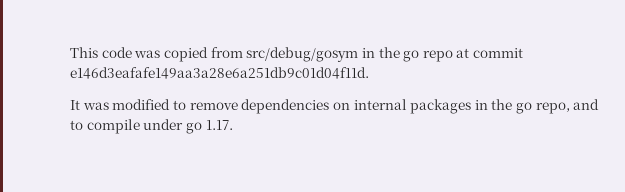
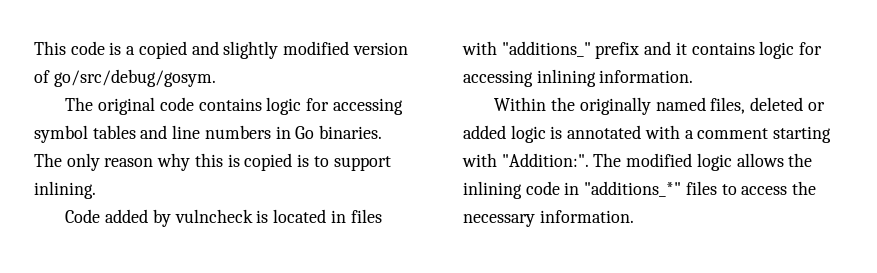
- This code was copied from src/debug/gosym in the go repo at commit e146d3eafafe149aa3a28e6a251db9c01d04f11d.
- It was modified to remove dependencies on internal packages in the go repo, and to compile under go 1.17.
+ This code is a copied and slightly modified version of go/src/debug/gosym.
+ The original code contains logic for accessing symbol tables and line numbers in Go binaries. The only reason why this is copied is to support inlining.
+ Code added by vulncheck is located in files with "additions_" prefix and it contains logic for accessing inlining information.
+ Within the originally named files, deleted or added logic is annotated with a comment starting with "Addition:". The modified logic allows the inlining code in "additions_*" files to access the necessary information.

